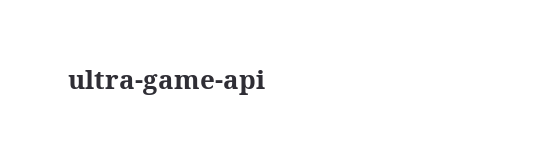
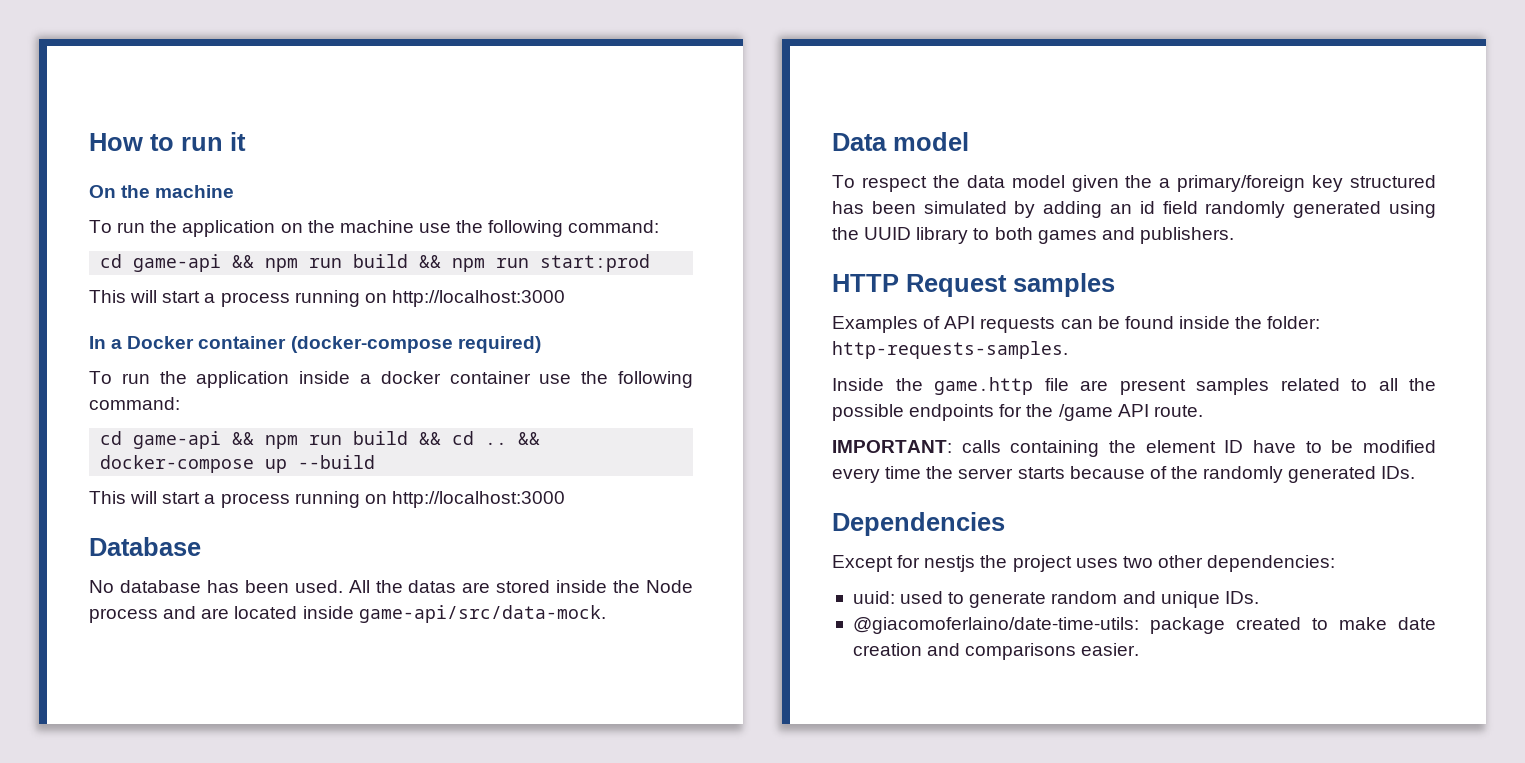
- ultra-game-api
+ How to run it
+ On the machine
+ To run the application on the machine use the following command:
+ cd game-api && npm run build && npm run start:prod
+ This will start a process running on http://localhost:3000
+ In a Docker container (docker-compose required)
+ To run the application inside a docker container use the following command:
+ cd game-api && npm run build && cd .. && docker-compose up --build
+ This will start a process running on http://localhost:3000
+ Database
+ No database has been used. All the datas are stored inside the Node process and are located inside game-api/src/data-mock.
+ Data model
+ To respect the data model given the a primary/foreign key structured has been simulated by adding an id field randomly generated using the UUID library to both games and publishers.
+ HTTP Request samples
+ Examples of API requests can be found inside the folder: http-requests-samples.
+ Inside the game.http file are present samples related to all the possible endpoints for the /game API route.
+ IMPORTANT: calls containing the element ID have to be modified every time the server starts because of the randomly generated IDs.
+ Dependencies
+ Except for nestjs the project uses two other dependencies:
+ uuid: used to generate random and unique IDs.
+ @giacomoferlaino/date-time-utils: package created to make date creation and comparisons easier.

